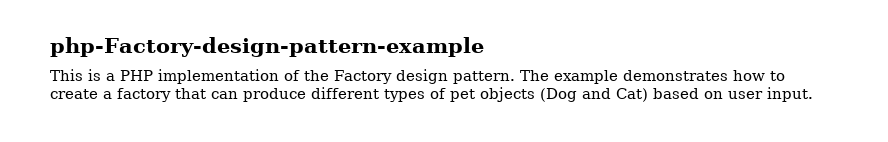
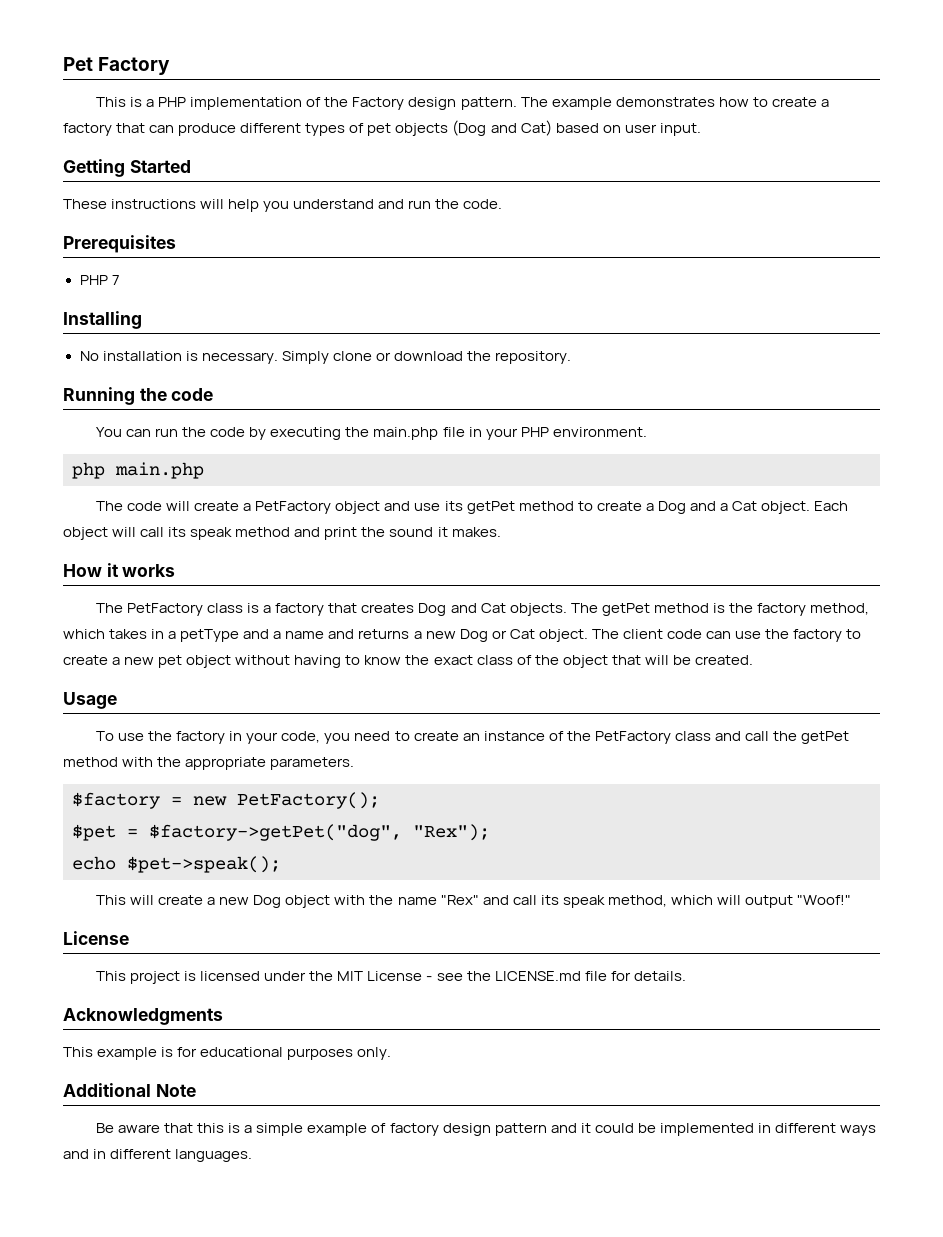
- php-Factory-design-pattern-example
+ Pet Factory
+ Getting Started
+ These instructions will help you understand and run the code.
+ Prerequisites
+ PHP 7
+ Installing
+ No installation is necessary. Simply clone or download the repository.
+ Running the code
+ You can run the code by executing the main.php file in your PHP environment.
+ php main.php
+ The code will create a PetFactory object and use its getPet method to create a Dog and a Cat object. Each object will call its speak method and print the sound it makes.
+ How it works
+ The PetFactory class is a factory that creates Dog and Cat objects. The getPet method is the factory method, which takes in a petType and a name and returns a new Dog or Cat object. The client code can use the factory to create a new pet object without having to know the exact class of the object that will be created.
+ Usage
+ To use the factory in your code, you need to create an instance of the PetFactory class and call the getPet method with the appropriate parameters.
+ $factory = new PetFactory();
+ $pet = $factory->getPet("dog", "Rex");
+ echo $pet->speak();
+ This will create a new Dog object with the name "Rex" and call its speak method, which will output "Woof!"
+ License
+ This project is licensed under the MIT License - see the LICENSE.md file for details.
+ Acknowledgments
+ This example is for educational purposes only.
+ Additional Note
+ Be aware that this is a simple example of factory design pattern and it could be implemented in different ways and in different languages.

